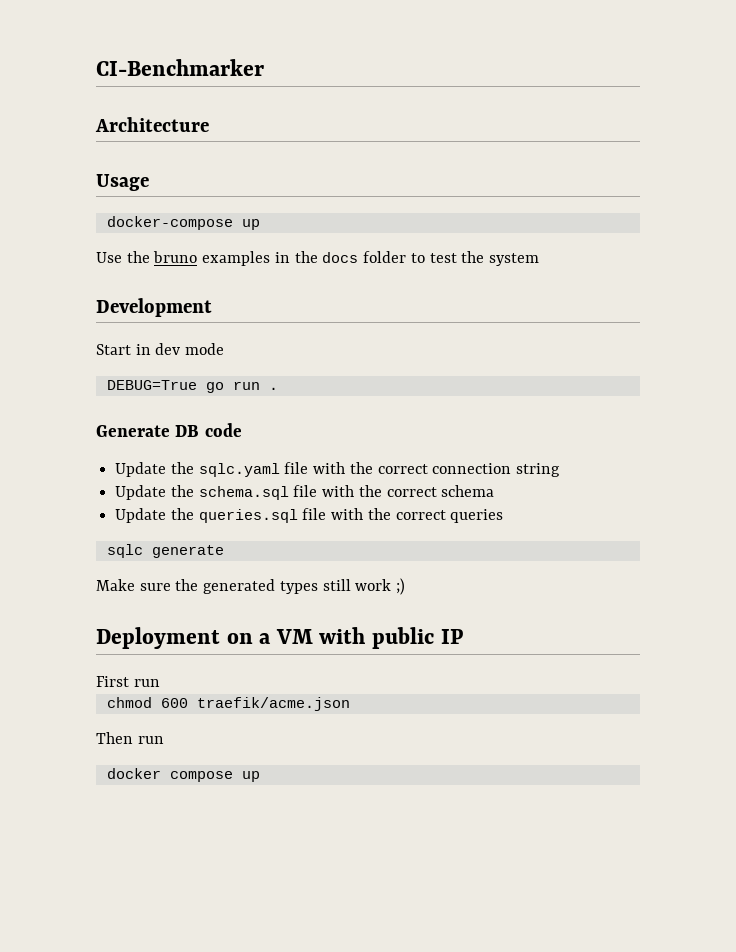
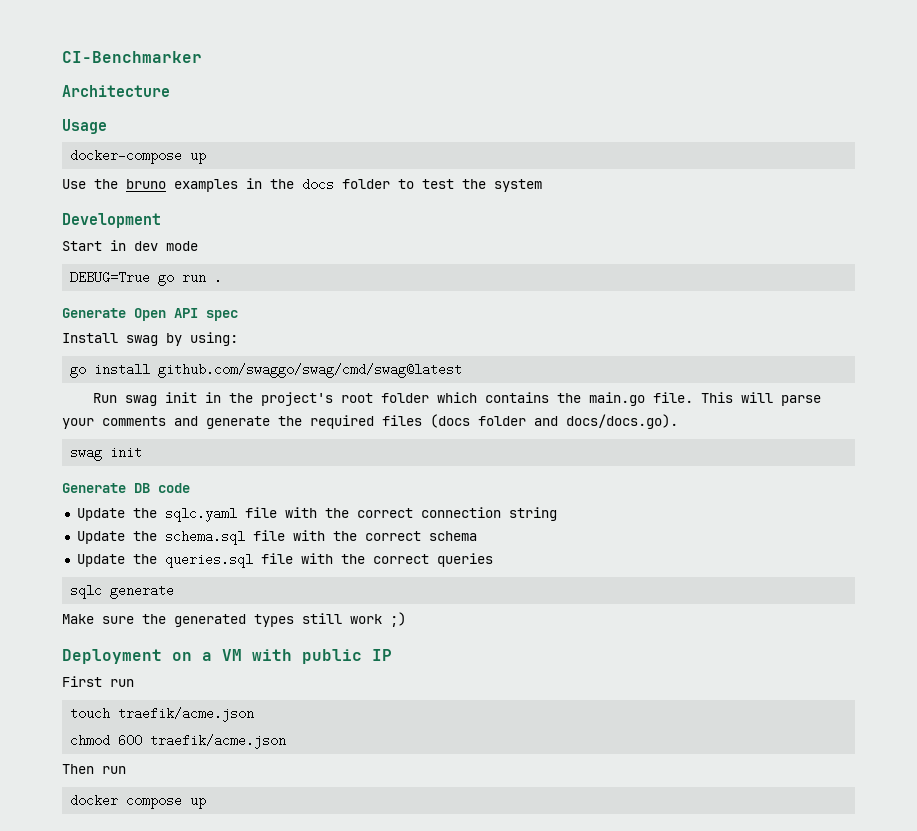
+ Generate Open API spec
+ Install swag by using:
+ go install github.com/swaggo/swag/cmd/swag@latest
+ Run swag init in the project's root folder which contains the main.go file. This will parse your comments and generate the required files (docs folder and docs/docs.go).
+ swag init
+ touch traefik/acme.json

